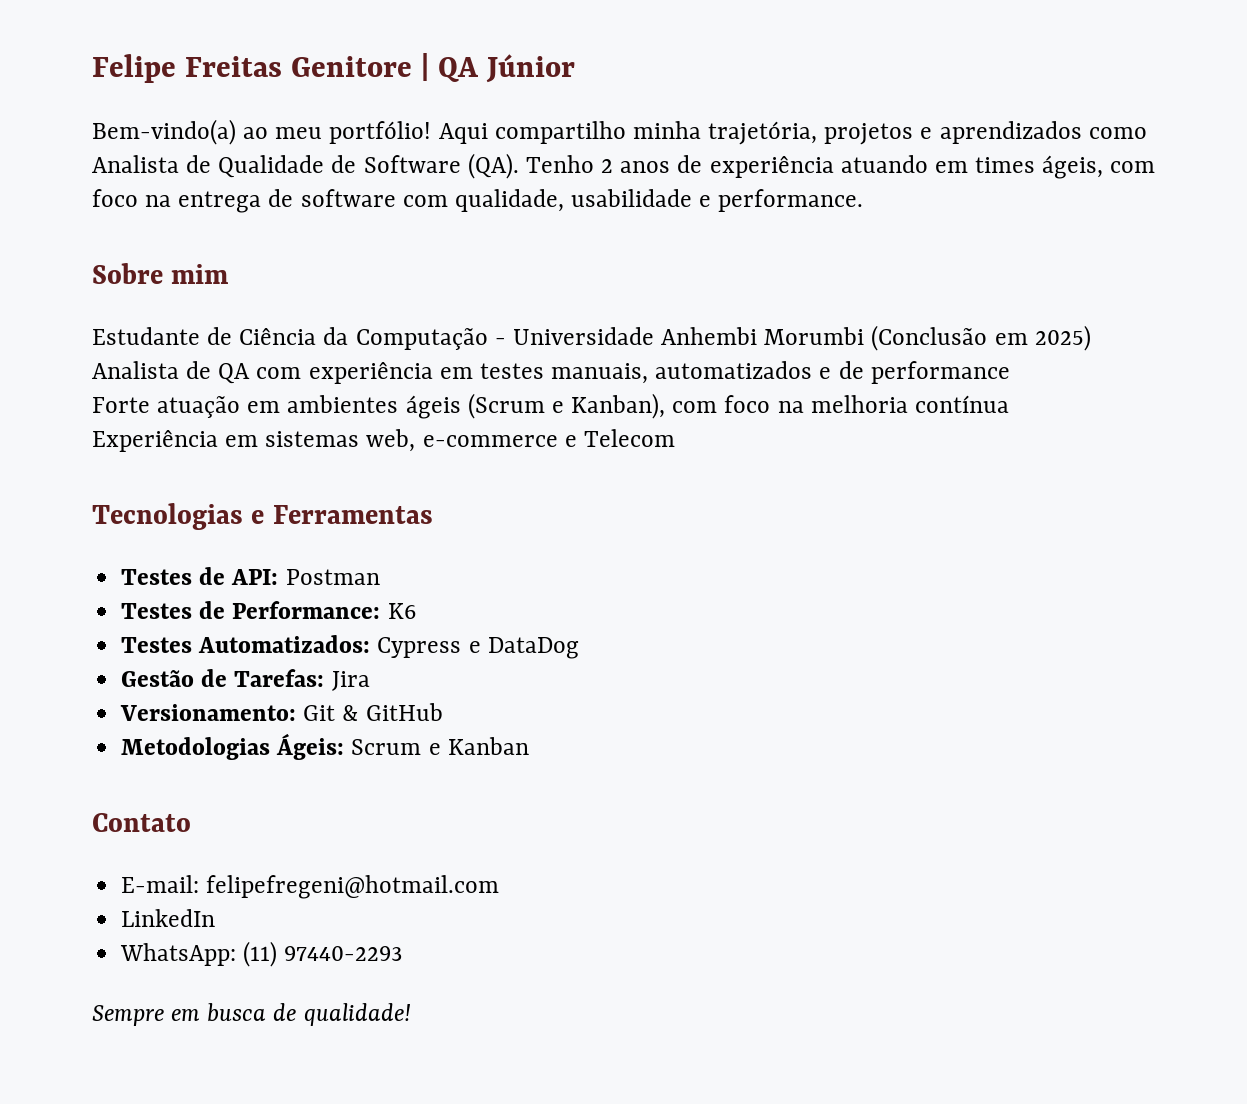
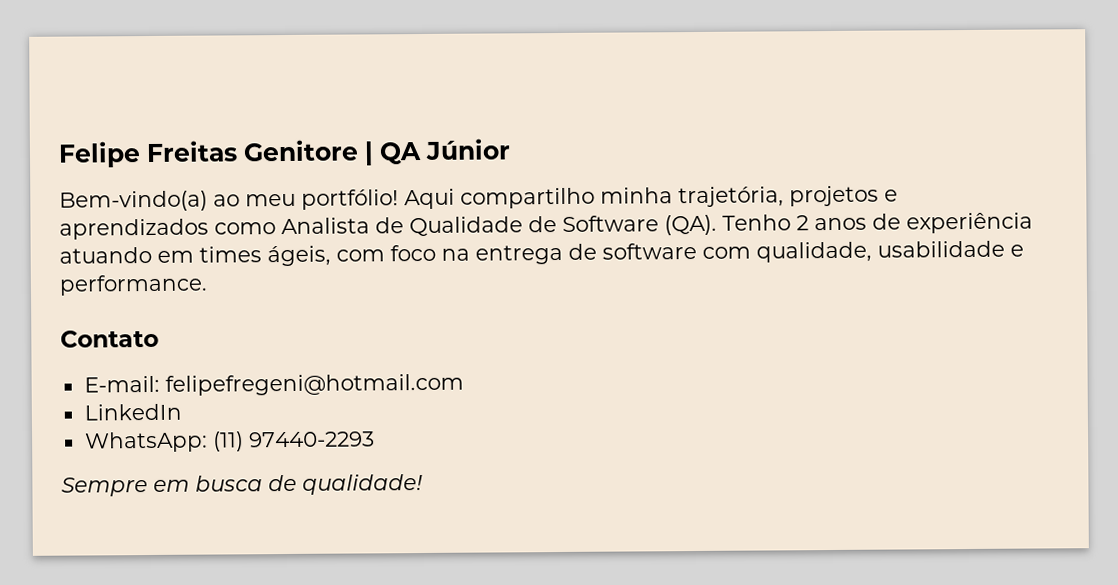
- Sobre mim
- Estudante de Ciência da Computação - Universidade Anhembi Morumbi (Conclusão em 2025)
- Analista de QA com experiência em testes manuais, automatizados e de performance
- Forte atuação em ambientes ágeis (Scrum e Kanban), com foco na melhoria contínua
- Experiência em sistemas web, e-commerce e Telecom
- Tecnologias e Ferramentas
- Testes de API: Postman
- Testes de Performance: K6
- Testes Automatizados: Cypress e DataDog
- Gestão de Tarefas: Jira
- Versionamento: Git & GitHub
- Metodologias Ágeis: Scrum e Kanban

